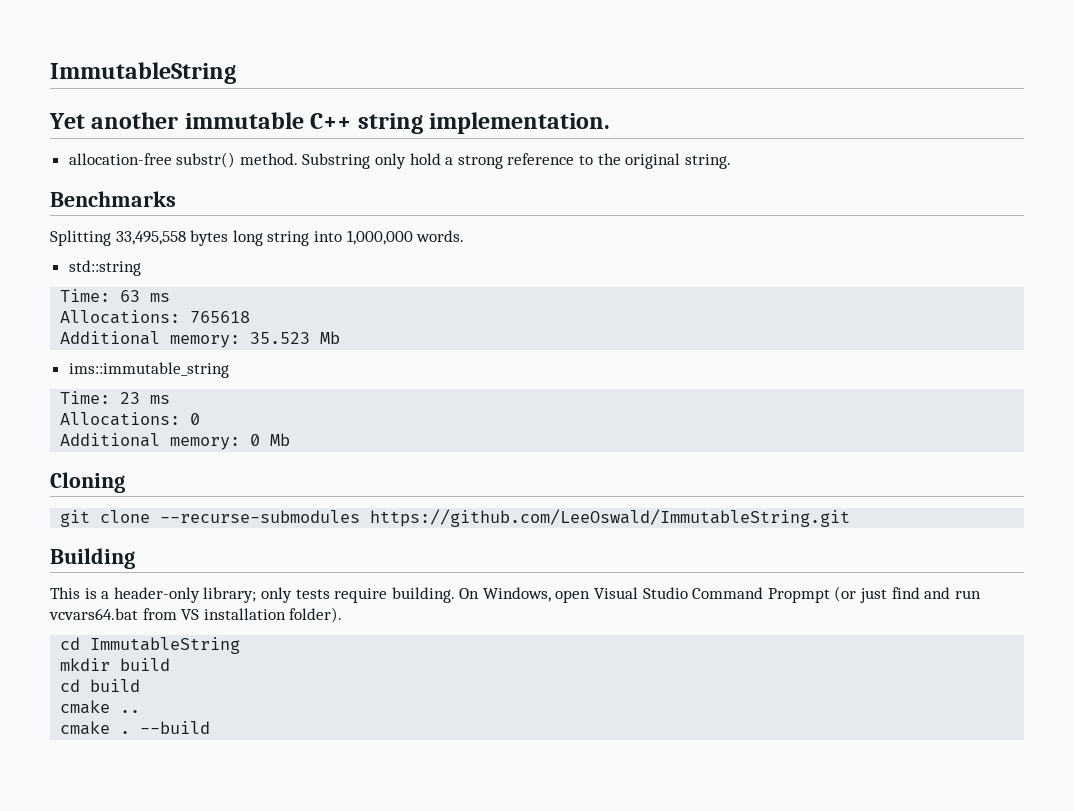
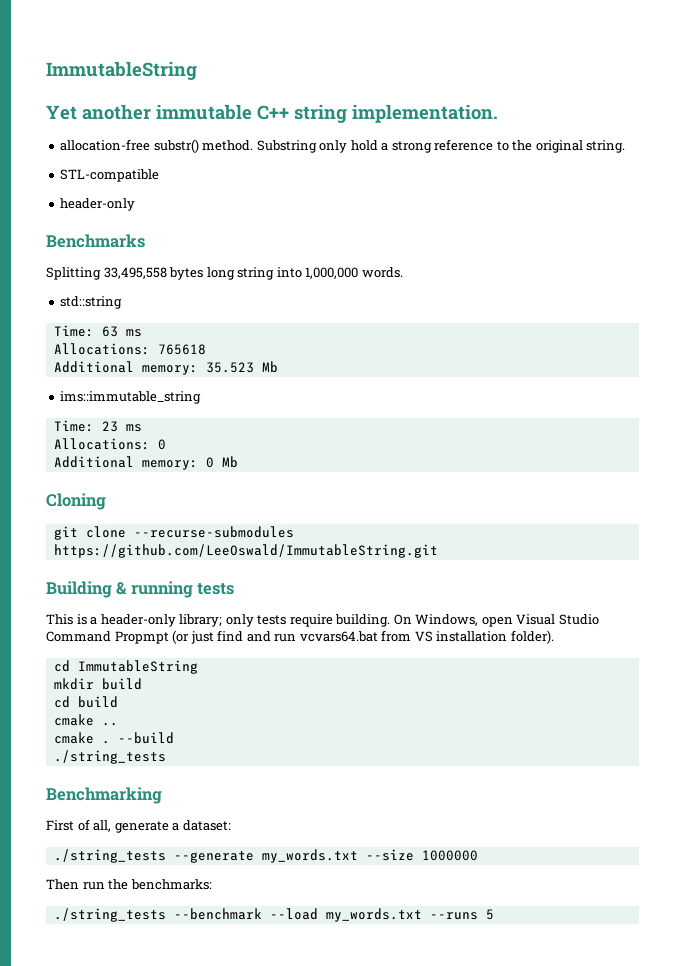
+ STL-compatible
+ header-only
- Building
+ Building & running tests
  --build
+ ./string_tests
+ Benchmarking
+ First of all, generate a dataset:
+ ./string_tests --generate my_words.txt --size 1000000
+ Then run the benchmarks:
+ ./string_tests --benchmark --load my_words.txt --runs 5

